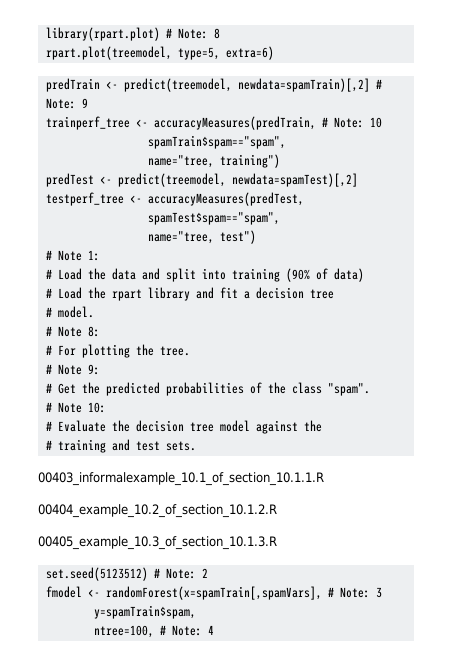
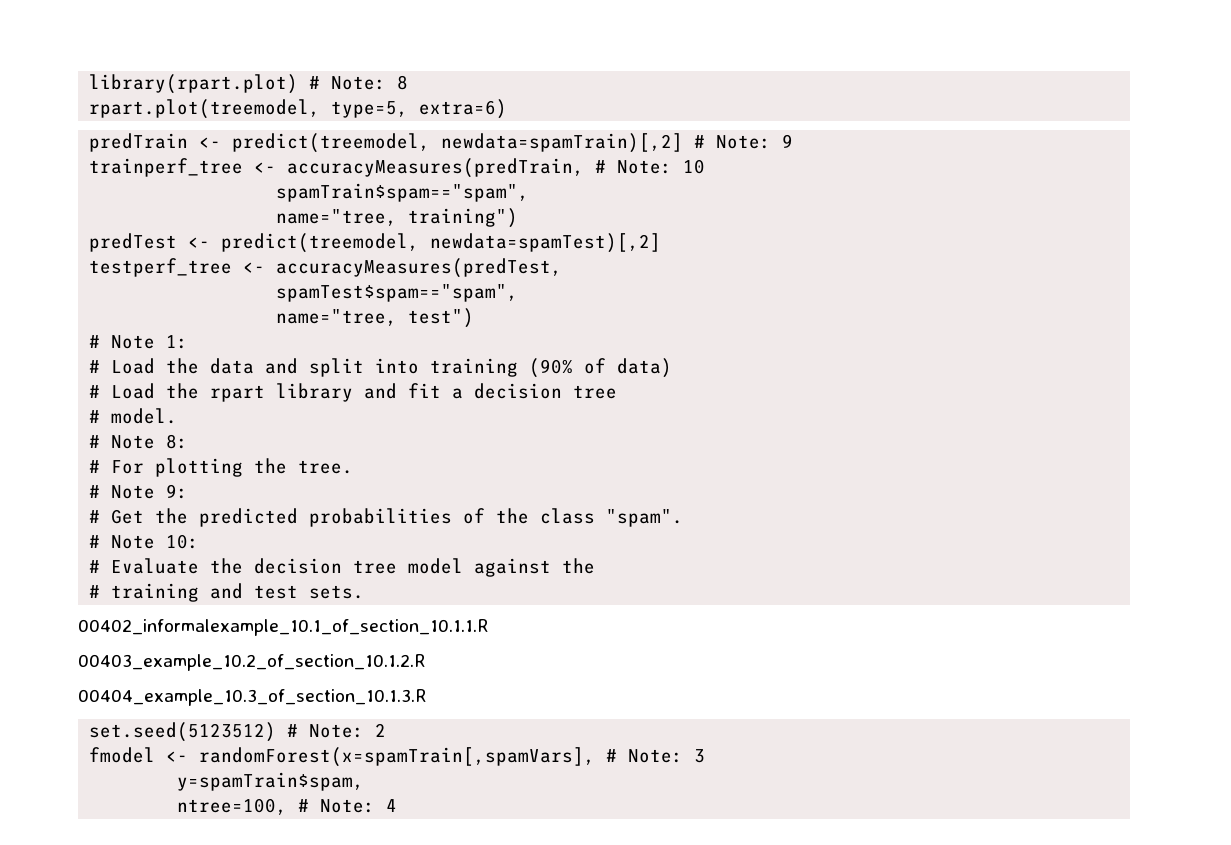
- 00403_informalexample_10.1_of_section_10.1.1.R
- 00404_example_10.2_of_section_10.1.2.R
- 00405_example_10.3_of_section_10.1.3.R
+ 00402_informalexample_10.1_of_section_10.1.1.R
+ 00403_example_10.2_of_section_10.1.2.R
+ 00404_example_10.3_of_section_10.1.3.R

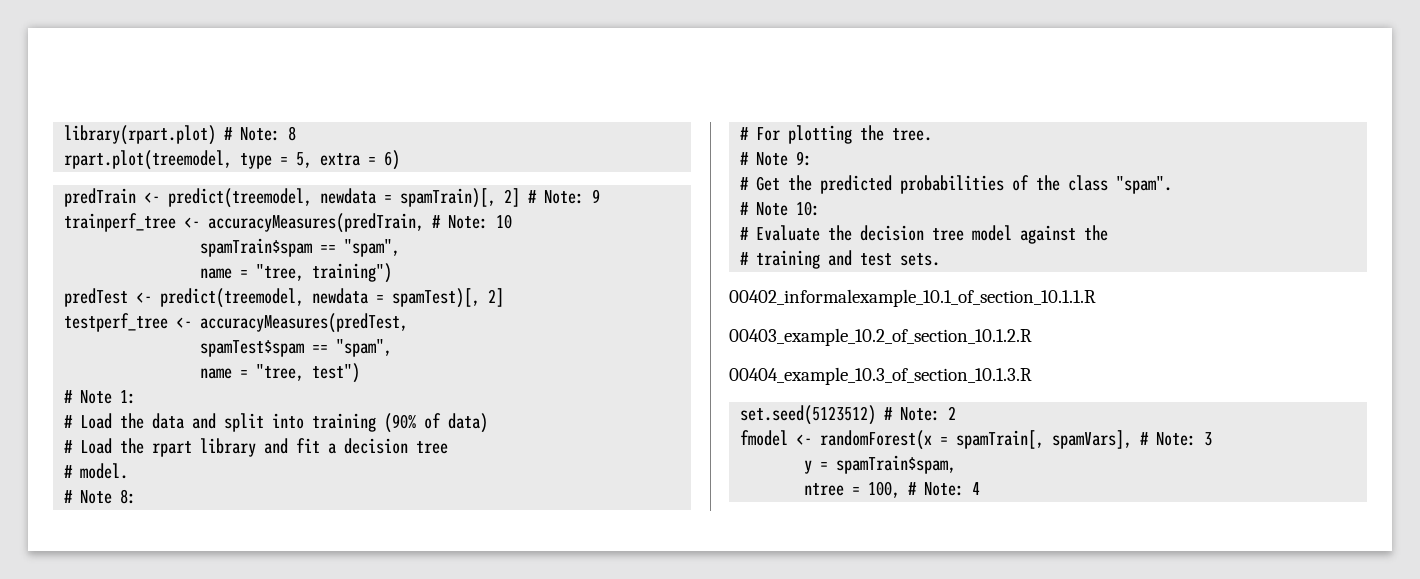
- rpart.plot(treemodel, type=5, extra=6)
+ rpart.plot(treemodel, type = 5, extra = 6)
- predTrain <- predict(treemodel, newdata=spamTrain)[,2] # Note: 9
+ predTrain <- predict(treemodel, newdata = spamTrain)[, 2] # Note: 9
- spamTrain$spam=="spam",
- name="tree, training")
+ spamTrain$spam == "spam",
+ name = "tree, training")
- predTest <- predict(treemodel, newdata=spamTest)[,2]
+ predTest <- predict(treemodel, newdata = spamTest)[, 2]
- spamTest$spam=="spam",
- name="tree, test")
+ spamTest$spam == "spam",
+ name = "tree, test")
- fmodel <- randomForest(x=spamTrain[,spamVars], # Note: 3
+ fmodel <- randomForest(x = spamTrain[, spamVars], # Note: 3
- y=spamTrain$spam,
- ntree=100, # Note: 4
+ y = spamTrain$spam,
+ ntree = 100, # Note: 4

